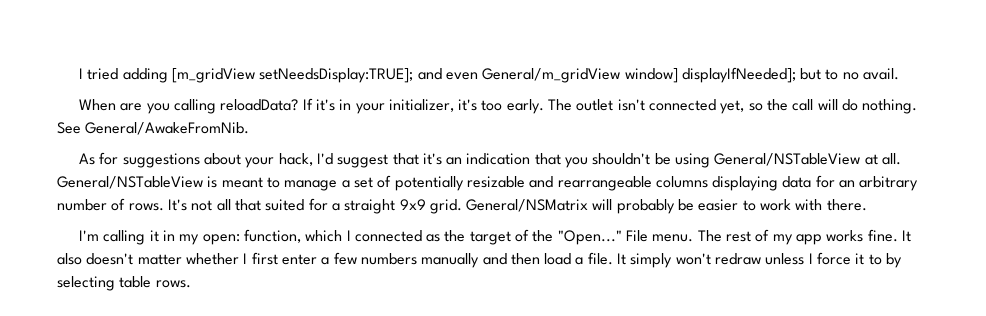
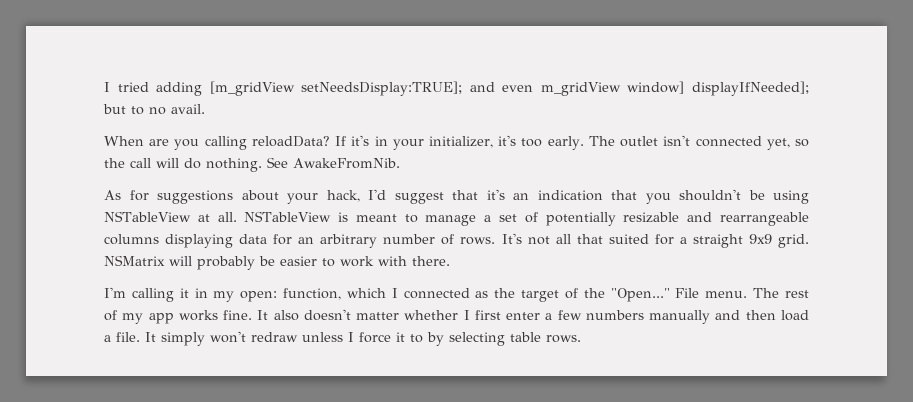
- I tried adding [m_gridView setNeedsDisplay:TRUE]; and even General/m_gridView window] displayIfNeeded]; but to no avail.
+ I tried adding [m_gridView setNeedsDisplay:TRUE]; and even m_gridView window] displayIfNeeded]; but to no avail.
- See General/AwakeFromNib.
+ See AwakeFromNib.
- As for suggestions about your hack, I'd suggest that it's an indication that you shouldn't be using General/NSTableView at all.
+ As for suggestions about your hack, I'd suggest that it's an indication that you shouldn't be using NSTableView at all.
- General/NSTableView is meant to manage a set of potentially resizable and rearrangeable columns displaying data for an arbitrary number of rows.
+ NSTableView is meant to manage a set of potentially resizable and rearrangeable columns displaying data for an arbitrary number of rows.
- General/NSMatrix will probably be easier to work with there.
+ NSMatrix will probably be easier to work with there.

